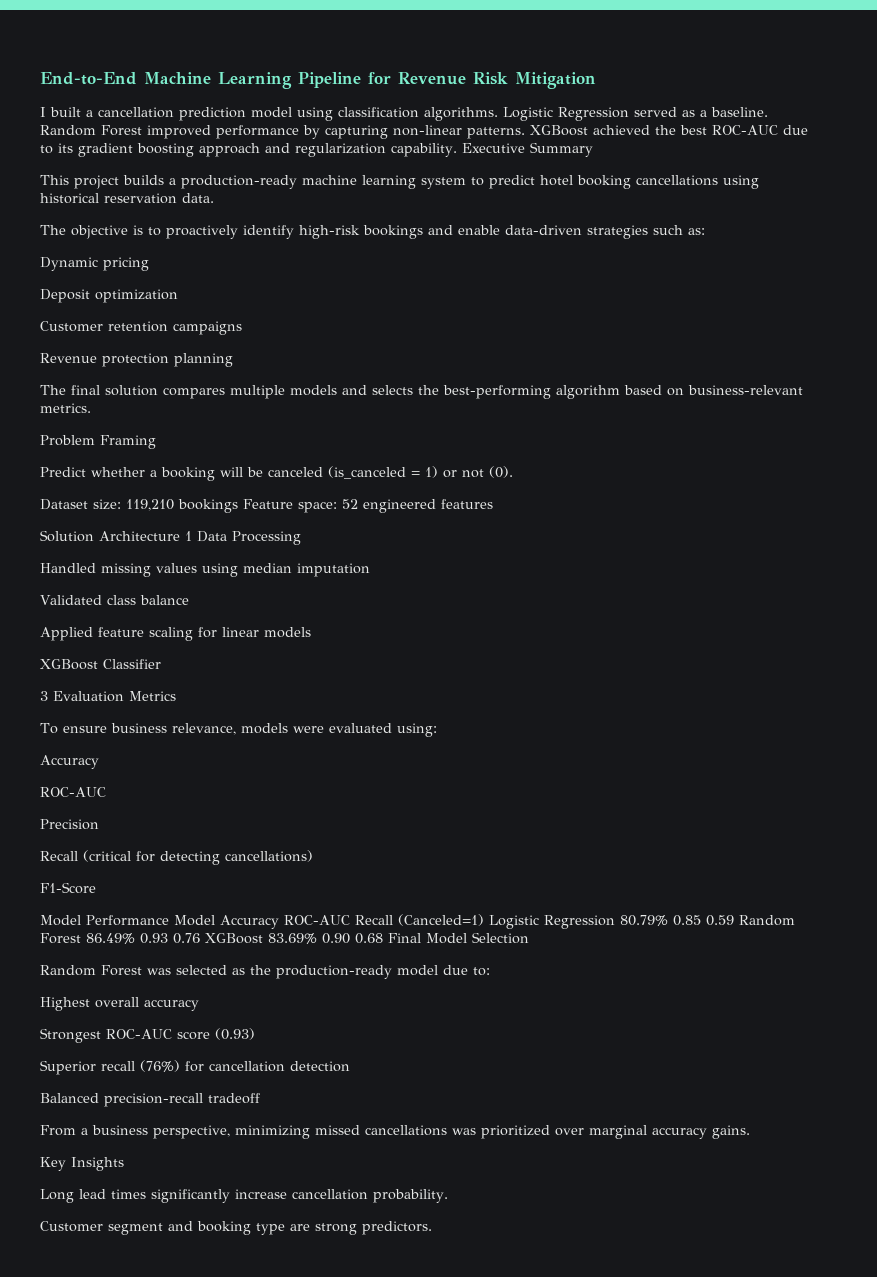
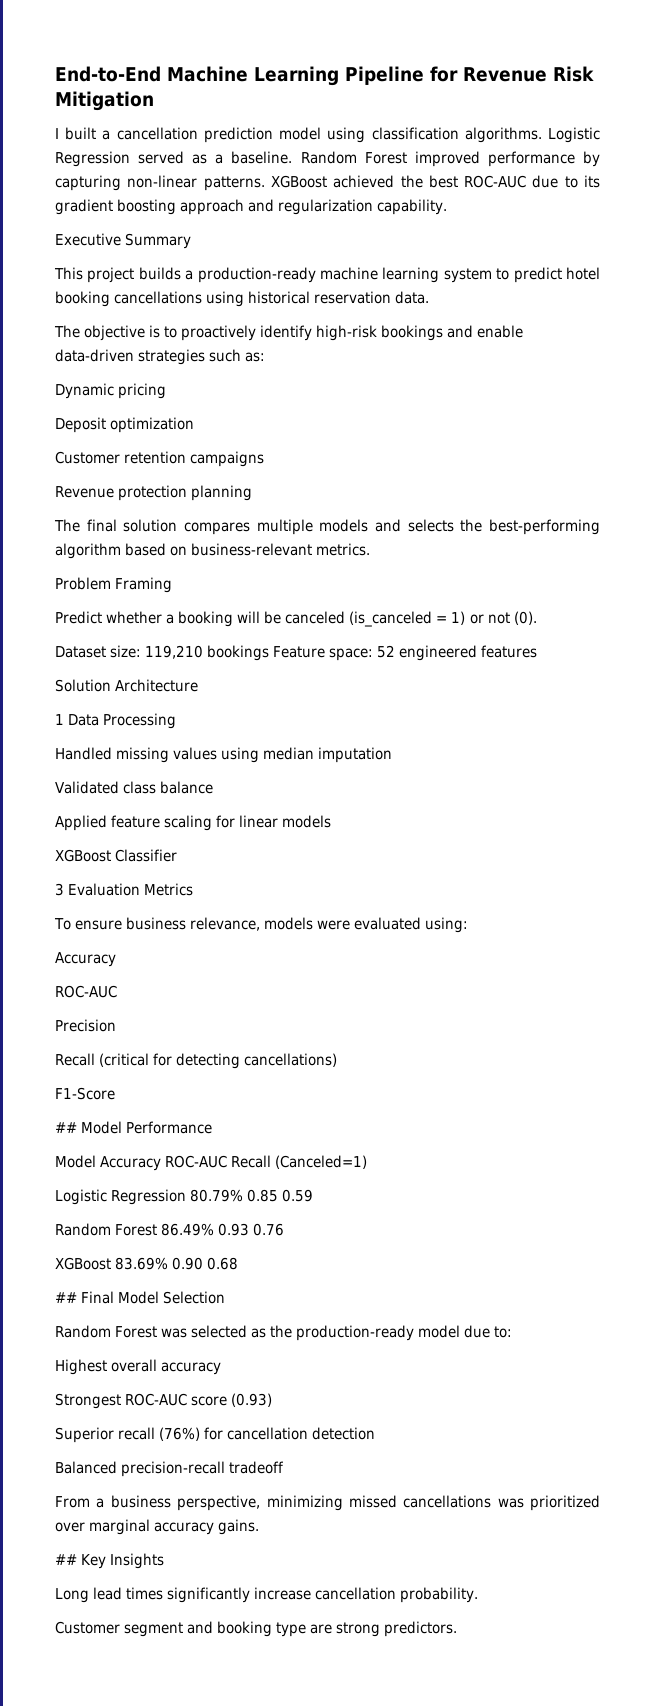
- XGBoost achieved the best ROC-AUC due to its gradient boosting approach and regularization capability. Executive Summary
+ XGBoost achieved the best ROC-AUC due to its gradient boosting approach and regularization capability.
+ Executive Summary
- Solution Architecture 1 Data Processing
+ Solution Architecture
+ 1 Data Processing
- Model Performance Model Accuracy ROC-AUC Recall (Canceled=1) Logistic Regression 80.79% 0.85 0.59 Random Forest 86.49% 0.93 0.76 XGBoost 83.69% 0.90 0.68 Final Model Selection
+ ## Model Performance
+ Model Accuracy ROC-AUC Recall (Canceled=1)
+ Logistic Regression 80.79% 0.85 0.59
+ Random Forest 86.49% 0.93 0.76
+ XGBoost 83.69% 0.90 0.68
+ ## Final Model Selection
- Key Insights
+ ## Key Insights

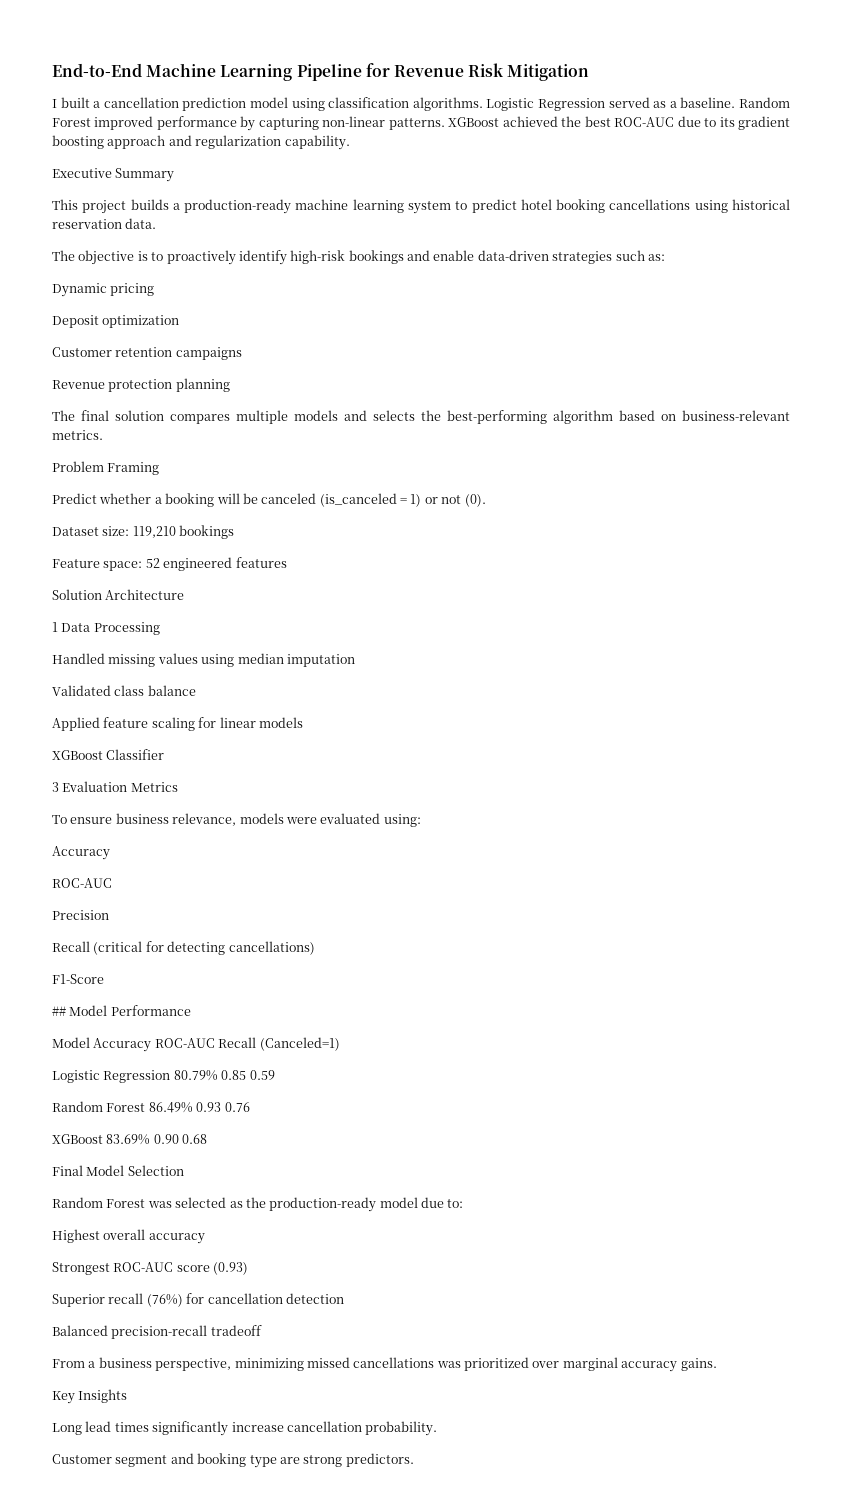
- Dataset size: 119,210 bookings Feature space: 52 engineered features
+ Dataset size: 119,210 bookings
+ Feature space: 52 engineered features
- ## Final Model Selection
+ Final Model Selection
- ## Key Insights
+ Key Insights

